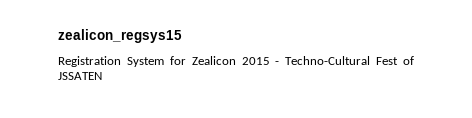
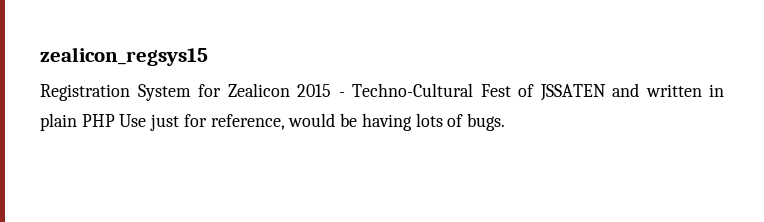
- Registration System for Zealicon 2015 - Techno-Cultural Fest of JSSATEN
+ Registration System for Zealicon 2015 - Techno-Cultural Fest of JSSATEN and written in plain PHP Use just for reference, would be having lots of bugs.

